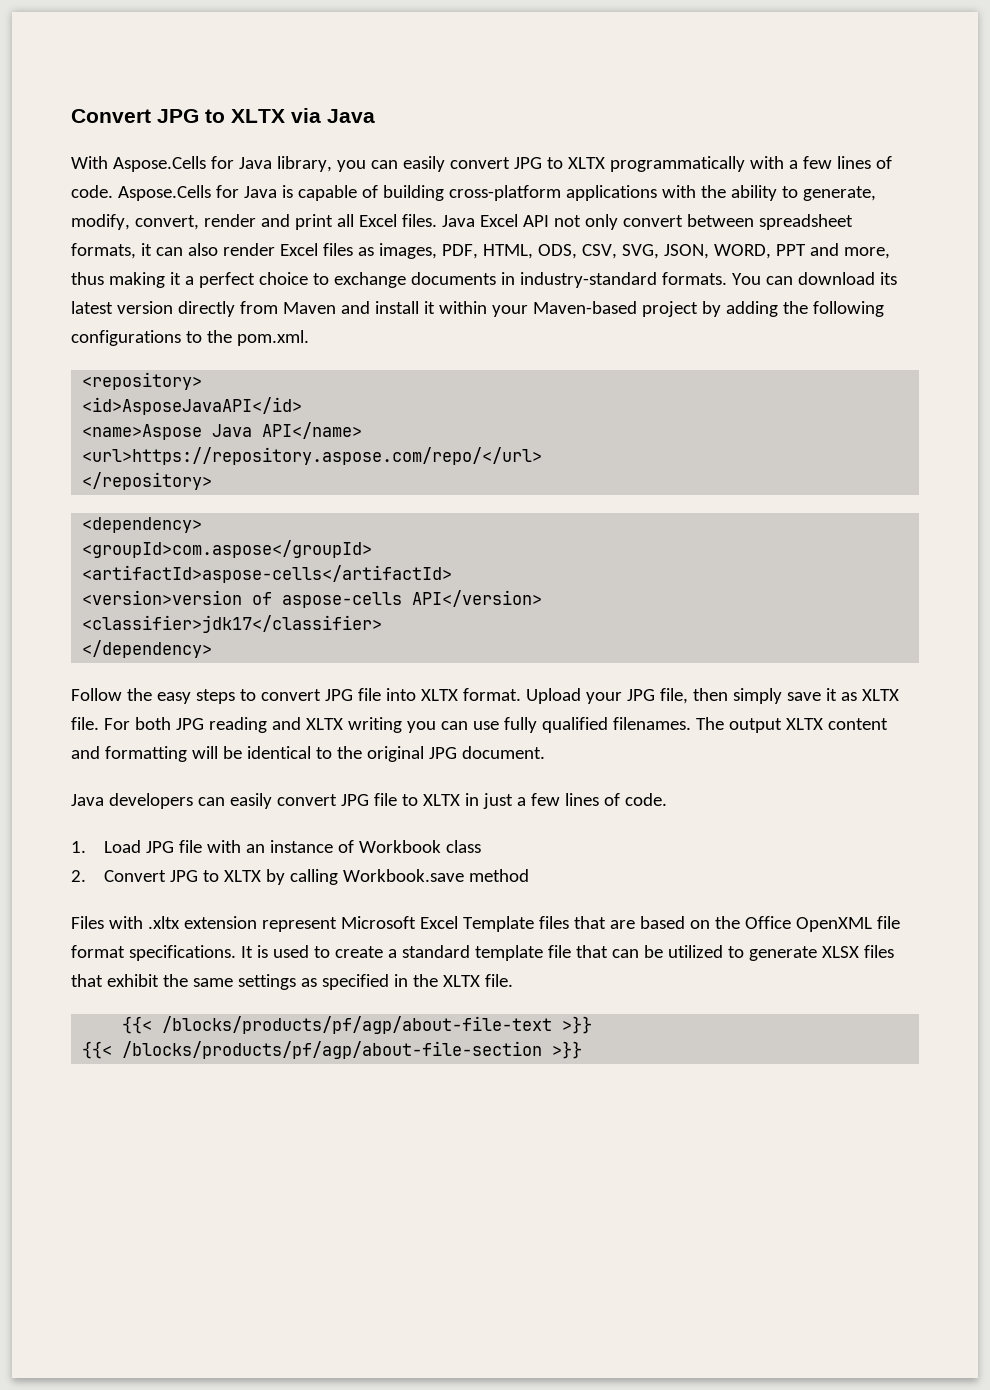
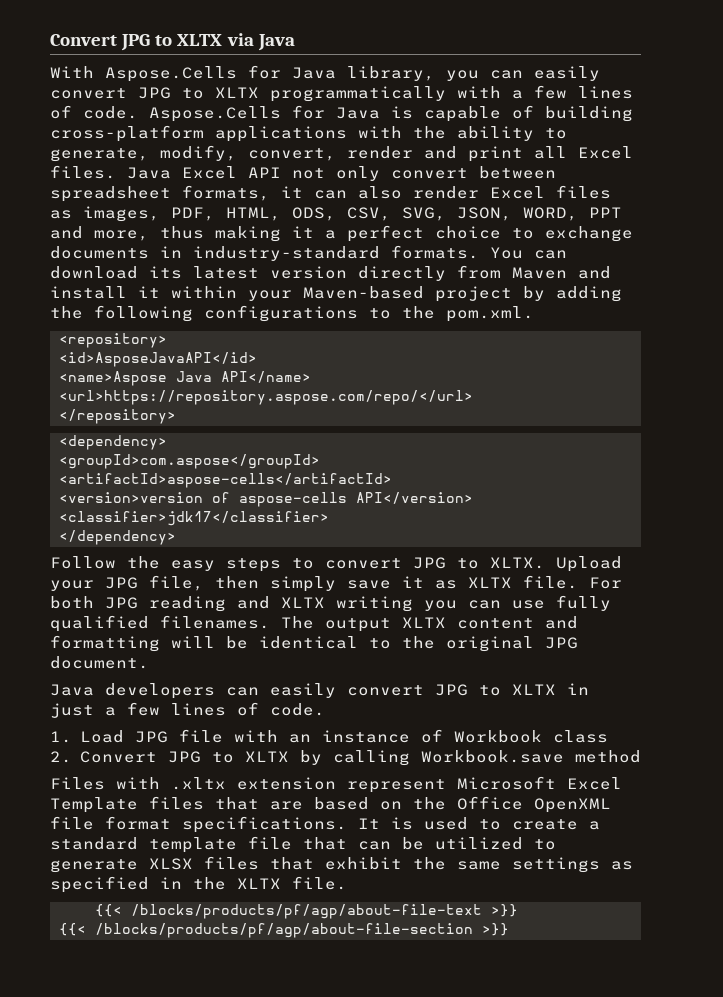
- Follow the easy steps to convert JPG file into XLTX format.
+ Follow the easy steps to convert JPG to XLTX.
- Java developers can easily convert JPG file to XLTX in just a few lines of code.
+ Java developers can easily convert JPG to XLTX in just a few lines of code.

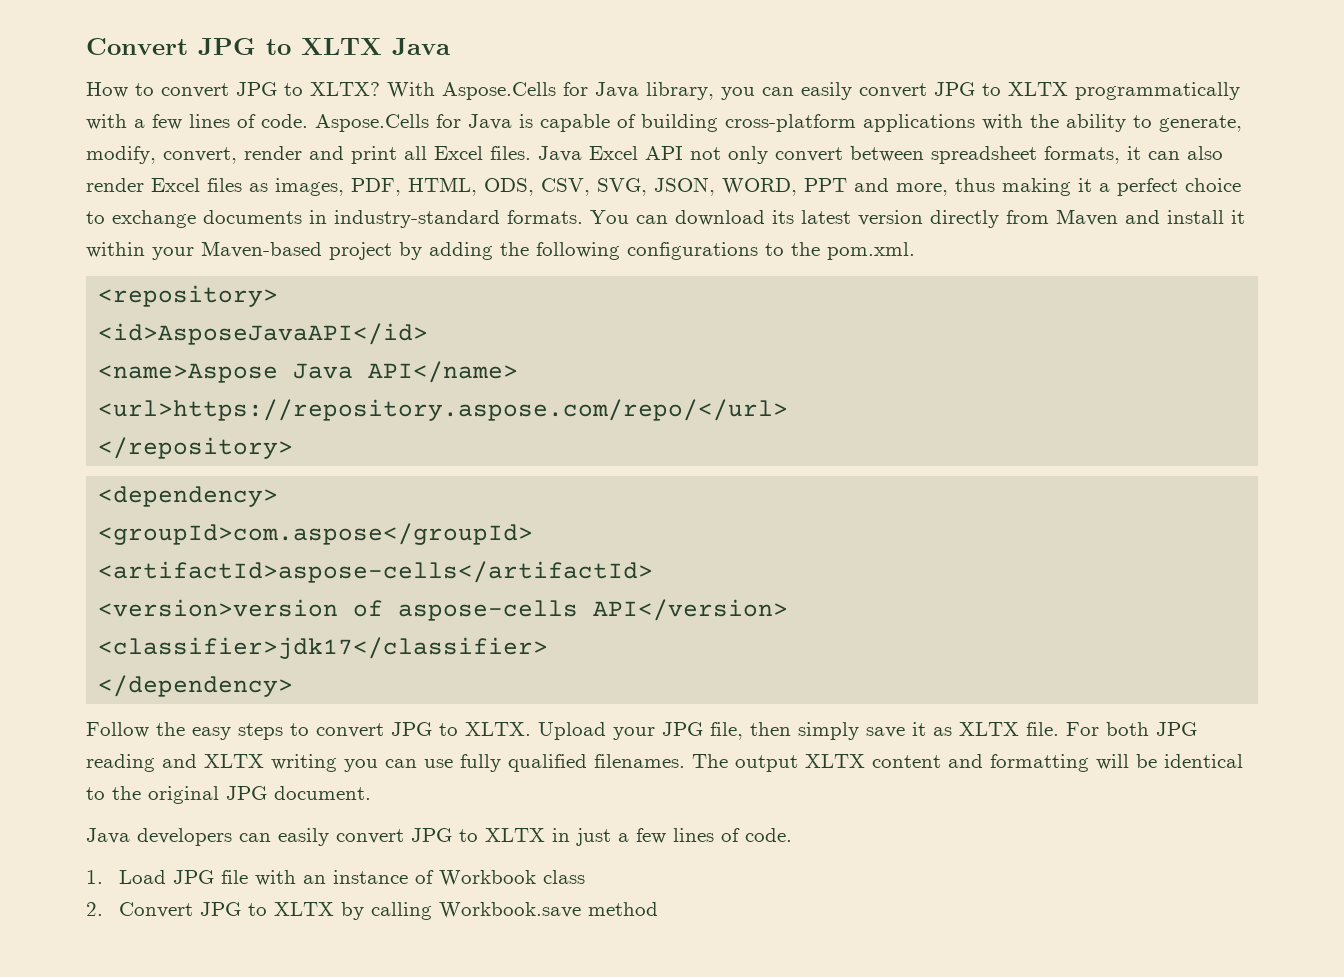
- Convert JPG to XLTX via Java
+ Convert JPG to XLTX Java
+ How to convert JPG to XLTX?
- Files with .xltx extension represent Microsoft Excel Template files that are based on the Office OpenXML file format specifications. It is used to create a standard template file that can be utilized to generate XLSX files that exhibit the same settings as specified in the XLTX file.
- {{< /blocks/products/pf/agp/about-file-text >}}
- {{< /blocks/products/pf/agp/about-file-section >}}

